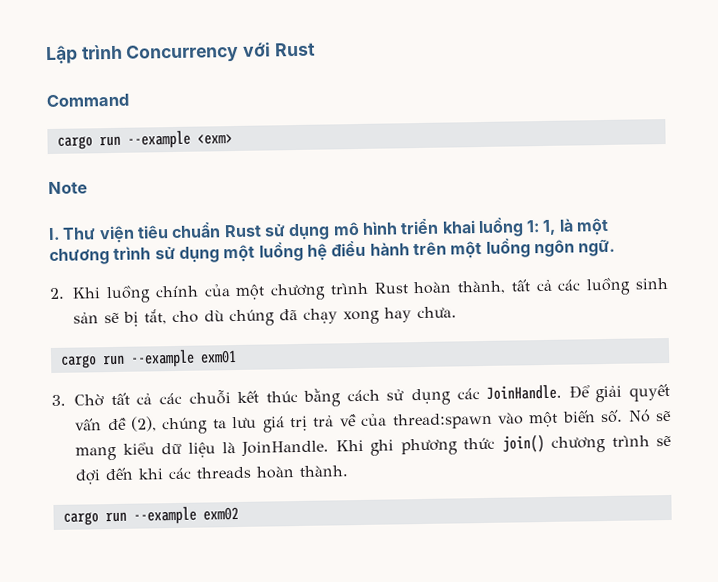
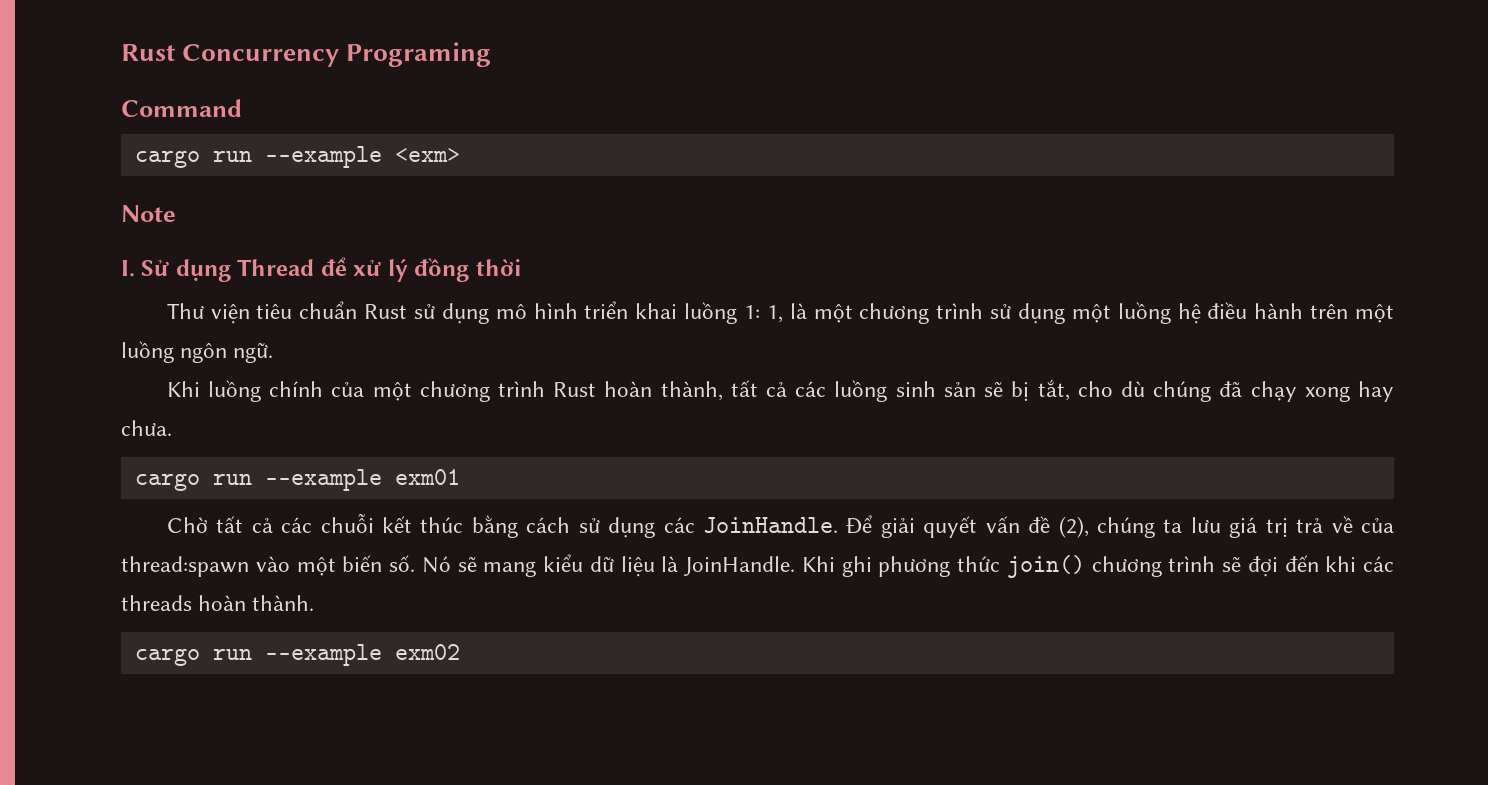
- Lập trình Concurrency với Rust
+ Rust Concurrency Programing
- I. Thư viện tiêu chuẩn Rust sử dụng mô hình triển khai luồng 1: 1, là một chương trình sử dụng một luồng hệ điều hành trên một luồng ngôn ngữ.
+ I. Sử dụng Thread để xử lý đồng thời
+ Thư viện tiêu chuẩn Rust sử dụng mô hình triển khai luồng 1: 1, là một chương trình sử dụng một luồng hệ điều hành trên một luồng ngôn ngữ.
- 2. Khi luồng chính của một chương trình Rust hoàn thành, tất cả các luồng sinh sản sẽ bị tắt, cho dù chúng đã chạy xong hay chưa.
+ Khi luồng chính của một chương trình Rust hoàn thành, tất cả các luồng sinh sản sẽ bị tắt, cho dù chúng đã chạy xong hay chưa.
- 3. Chờ tất cả các chuỗi kết thúc bằng cách sử dụng các JoinHandle.
+ Chờ tất cả các chuỗi kết thúc bằng cách sử dụng các JoinHandle.

